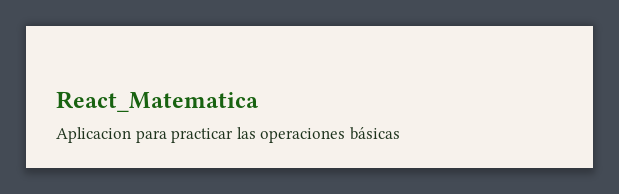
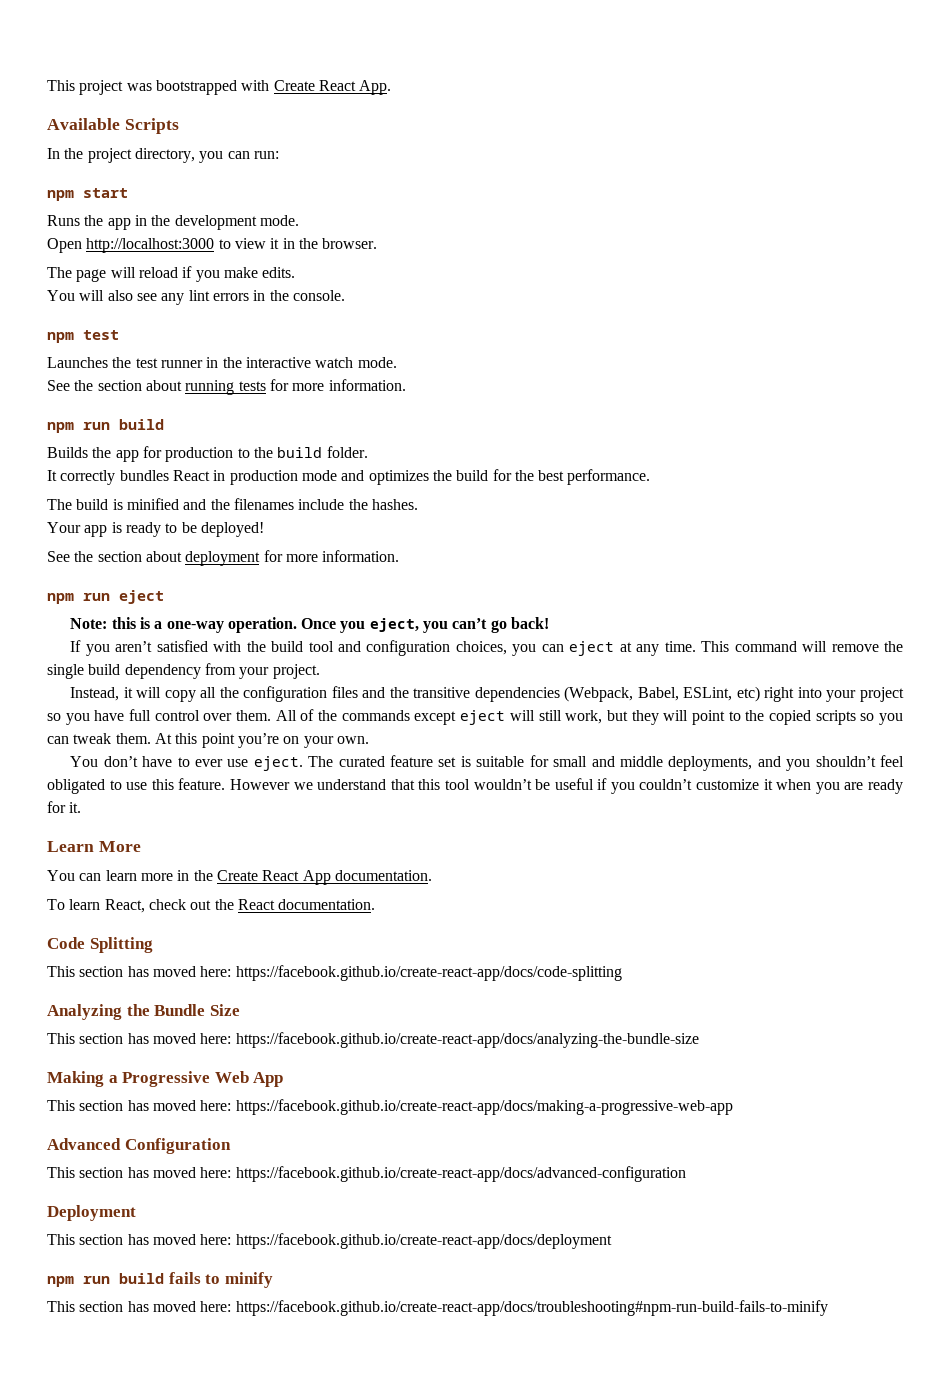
- React_Matematica
- Aplicacion para practicar las operaciones básicas
+ This project was bootstrapped with Create React App.
+ Available Scripts
+ In the project directory, you can run:
+ npm start
+ Runs the app in the development mode.
+ Open http://localhost:3000 to view it in the browser.
+ The page will reload if you make edits.
+ You will also see any lint errors in the console.
+ npm test
+ Launches the test runner in the interactive watch mode.
+ See the section about running tests for more information.
+ npm run build
+ Builds the app for production to the build folder.
+ It correctly bundles React in production mode and optimizes the build for the best performance.
+ The build is minified and the filenames include the hashes.
+ Your app is ready to be deployed!
+ See the section about deployment for more information.
+ npm run eject
+ Note: this is a one-way operation. Once you eject, you can’t go back!
+ If you aren’t satisfied with the build tool and configuration choices, you can eject at any time. This command will remove the single build dependency from your project.
+ Instead, it will copy all the configuration files and the transitive dependencies (Webpack, Babel, ESLint, etc) right into your project so you have full control over them. All of the commands except eject will still work, but they will point to the copied scripts so you can tweak them. At this point you’re on your own.
+ You don’t have to ever use eject. The curated feature set is suitable for small and middle deployments, and you shouldn’t feel obligated to use this feature. However we understand that this tool wouldn’t be useful if you couldn’t customize it when you are ready for it.
+ Learn More
+ You can learn more in the Create React App documentation.
+ To learn React, check out the React documentation.
+ Code Splitting
+ This section has moved here: https://facebook.github.io/create-react-app/docs/code-splitting
+ Analyzing the Bundle Size
+ This section has moved here: https://facebook.github.io/create-react-app/docs/analyzing-the-bundle-size
+ Making a Progressive Web App
+ This section has moved here: https://facebook.github.io/create-react-app/docs/making-a-progressive-web-app
+ Advanced Configuration
+ This section has moved here: https://facebook.github.io/create-react-app/docs/advanced-configuration
+ Deployment
+ This section has moved here: https://facebook.github.io/create-react-app/docs/deployment
+ npm run build fails to minify
+ This section has moved here: https://facebook.github.io/create-react-app/docs/troubleshooting#npm-run-build-fails-to-minify

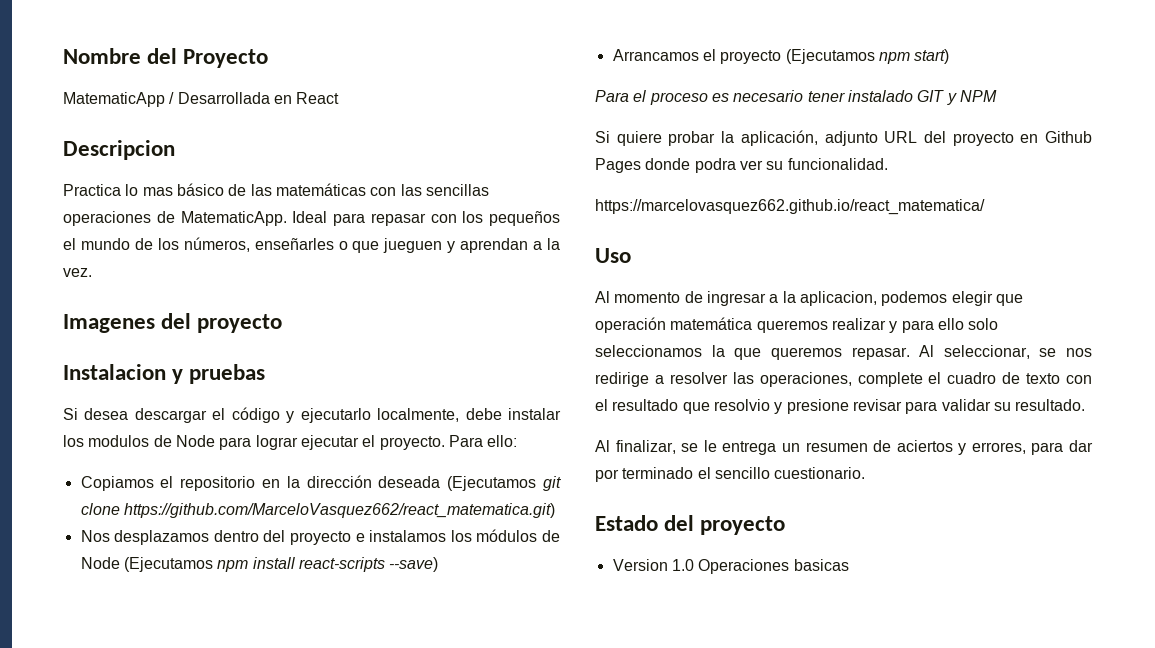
- This project was bootstrapped with Create React App.
- Available Scripts
- In the project directory, you can run:
- npm start
- Runs the app in the development mode.
- Open http://localhost:3000 to view it in the browser.
- The page will reload if you make edits.
- You will also see any lint errors in the console.
- npm test
- Launches the test runner in the interactive watch mode.
- See the section about running tests for more information.
- npm run build
- Builds the app for production to the build folder.
- It correctly bundles React in production mode and optimizes the build for the best performance.
- The build is minified and the filenames include the hashes.
- Your app is ready to be deployed!
- See the section about deployment for more information.
- npm run eject
- Note: this is a one-way operation. Once you eject, you can’t go back!
- If you aren’t satisfied with the build tool and configuration choices, you can eject at any time. This command will remove the single build dependency from your project.
- Instead, it will copy all the configuration files and the transitive dependencies (Webpack, Babel, ESLint, etc) right into your project so you have full control over them. All of the commands except eject will still work, but they will point to the copied scripts so you can tweak them. At this point you’re on your own.
- You don’t have to ever use eject. The curated feature set is suitable for small and middle deployments, and you shouldn’t feel obligated to use this feature. However we understand that this tool wouldn’t be useful if you couldn’t customize it when you are ready for it.
- Learn More
- You can learn more in the Create React App documentation.
- To learn React, check out the React documentation.
- Code Splitting
- This section has moved here: https://facebook.github.io/create-react-app/docs/code-splitting
- Analyzing the Bundle Size
- This section has moved here: https://facebook.github.io/create-react-app/docs/analyzing-the-bundle-size
- Making a Progressive Web App
- This section has moved here: https://facebook.github.io/create-react-app/docs/making-a-progressive-web-app
- Advanced Configuration
- This section has moved here: https://facebook.github.io/create-react-app/docs/advanced-configuration
- Deployment
- This section has moved here: https://facebook.github.io/create-react-app/docs/deployment
- npm run build fails to minify
- This section has moved here: https://facebook.github.io/create-react-app/docs/troubleshooting#npm-run-build-fails-to-minify
+ Nombre del Proyecto
+ MatematicApp / Desarrollada en React
+ Descripcion
+ Practica lo mas básico de las matemáticas con las sencillas operaciones de MatematicApp. Ideal para repasar con los pequeños el mundo de los números, enseñarles o que jueguen y aprendan a la vez.
+ Imagenes del proyecto
+ Instalacion y pruebas
+ Si desea descargar el código y ejecutarlo localmente, debe instalar los modulos de Node para lograr ejecutar el proyecto. Para ello:
+ Copiamos el repositorio en la dirección deseada (Ejecutamos git clone https://github.com/MarceloVasquez662/react_matematica.git)
+ Nos desplazamos dentro del proyecto e instalamos los módulos de Node (Ejecutamos npm install react-scripts --save)
+ Arrancamos el proyecto (Ejecutamos npm start)
+ Para el proceso es necesario tener instalado GIT y NPM
+ Si quiere probar la aplicación, adjunto URL del proyecto en Github Pages donde podra ver su funcionalidad.
+ https://marcelovasquez662.github.io/react_matematica/
+ Uso
+ Al momento de ingresar a la aplicacion, podemos elegir que operación matemática queremos realizar y para ello solo seleccionamos la que queremos repasar. Al seleccionar, se nos redirige a resolver las operaciones, complete el cuadro de texto con el resultado que resolvio y presione revisar para validar su resultado.
+ Al finalizar, se le entrega un resumen de aciertos y errores, para dar por terminado el sencillo cuestionario.
+ Estado del proyecto
+ Version 1.0 Operaciones basicas

